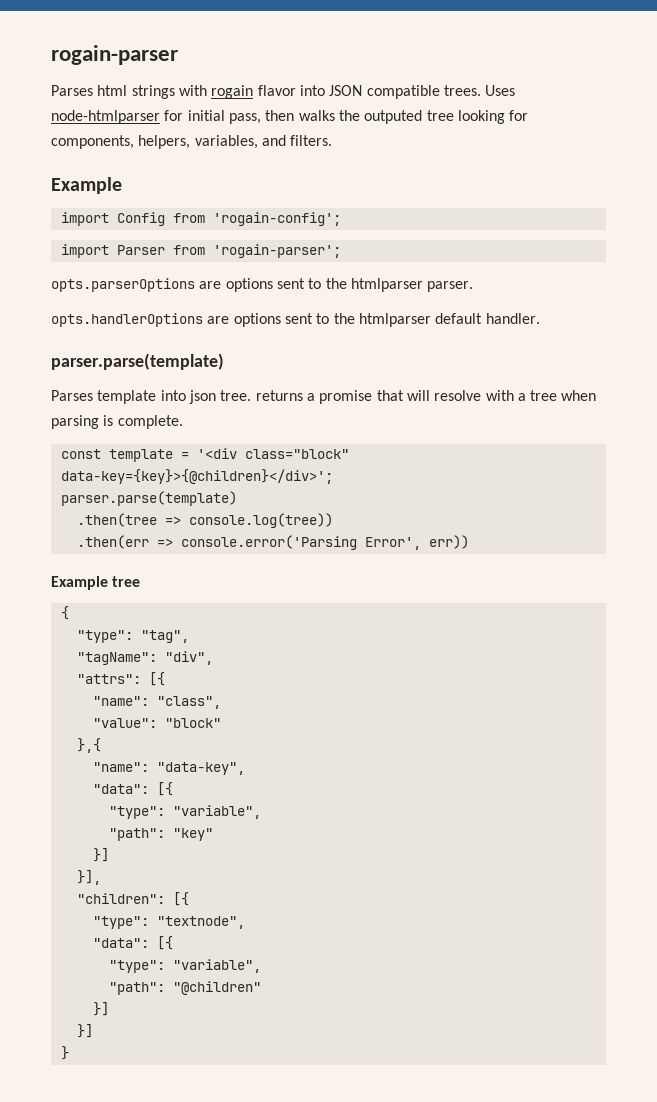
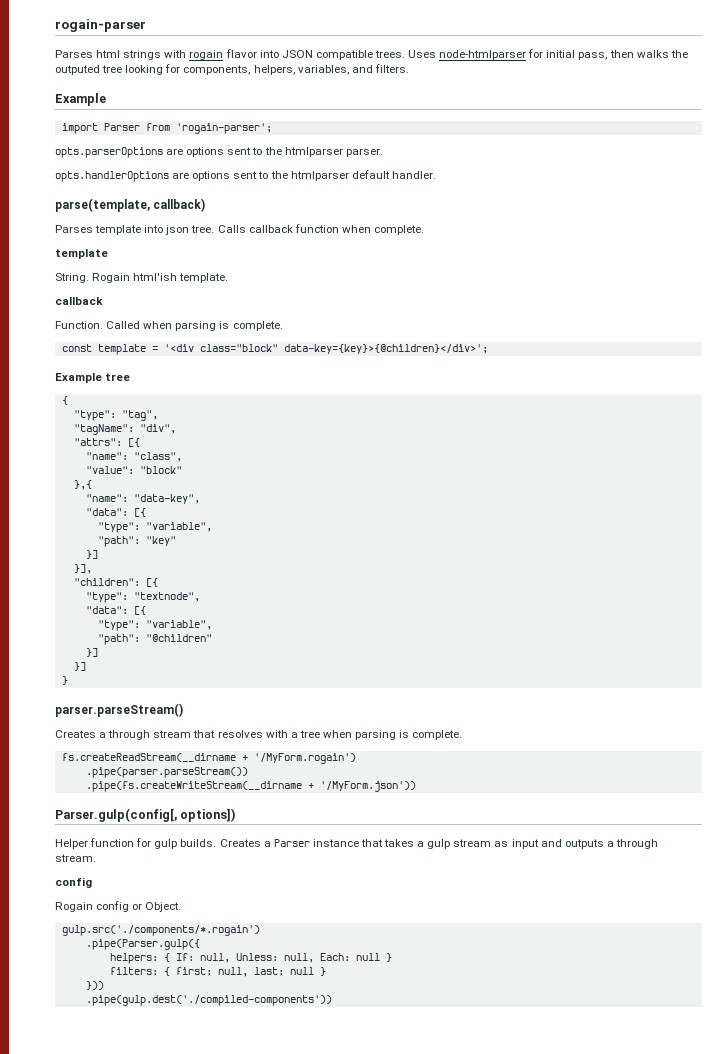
- import Config from 'rogain-config';
  opts.handlerOptions are options sent to the htmlparser default handler.
- parser.parse(template)
+ parse(template, callback)
- Parses template into json tree. returns a promise that will resolve with a tree when parsing is complete.
+ Parses template into json tree. Calls callback function when complete.
+ template
+ String. Rogain html'ish template.
+ callback
+ Function. Called when parsing is complete.
  const template = '<div class="block" data-key={key}>{@children}</div>';
- parser.parse(template)
- .then(tree => console.log(tree))
- .then(err => console.error('Parsing Error', err))
+ parser.parseStream()
+ Creates a through stream that resolves with a tree when parsing is complete.
+ fs.createReadStream(__dirname + '/MyForm.rogain')
+ .pipe(parser.parseStream())
+ .pipe(fs.createWriteStream(__dirname + '/MyForm.json'))
+ Parser.gulp(config[, options])
+ Helper function for gulp builds. Creates a Parser instance that takes a gulp stream as input and outputs a through stream.
+ config
+ Rogain config or Object.
+ gulp.src('./components/*.rogain')
+ .pipe(Parser.gulp({
+ helpers: { If: null, Unless: null, Each: null }
+ filters: { first: null, last: null }
+ }))
+ .pipe(gulp.dest('./compiled-components'))

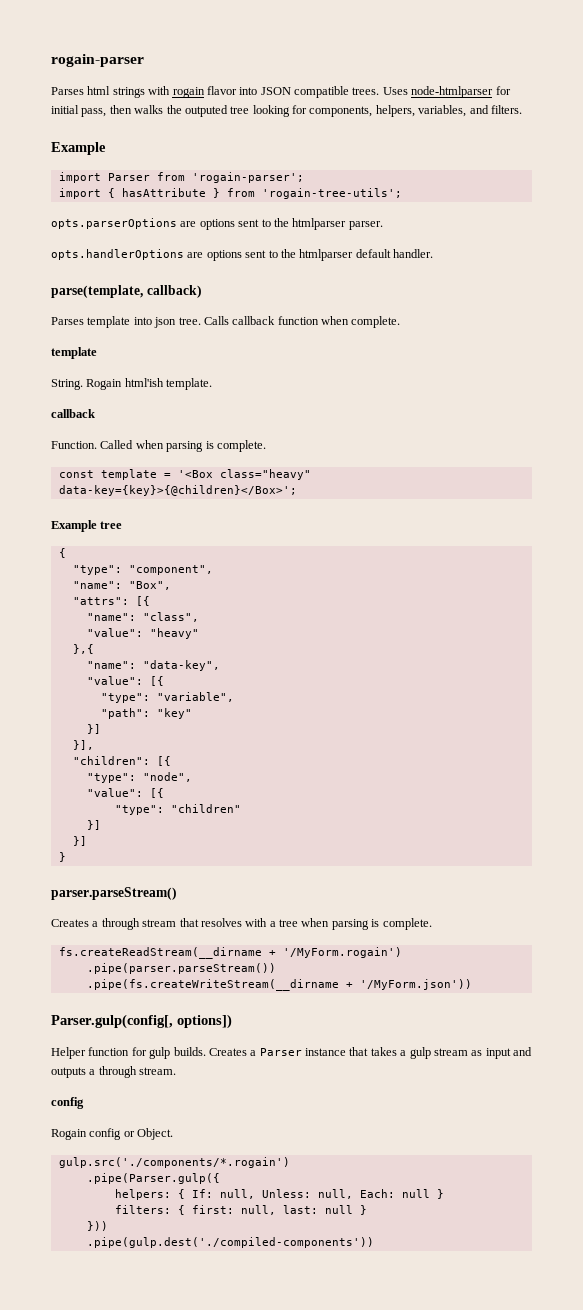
+ import { hasAttribute } from 'rogain-tree-utils';
- const template = '<div class="block" data-key={key}>{@children}</div>';
+ const template = '<Box class="heavy" data-key={key}>{@children}</Box>';
- "type": "tag",
- "tagName": "div",
+ "type": "component",
+ "name": "Box",
- "value": "block"
+ "value": "heavy"
  "name": "data-key",
- "data": [{
+ "value": [{
- "type": "textnode",
- "data": [{
- "type": "variable",
- "path": "@children"
+ "type": "node",
+ "value": [{
+ "type": "children"

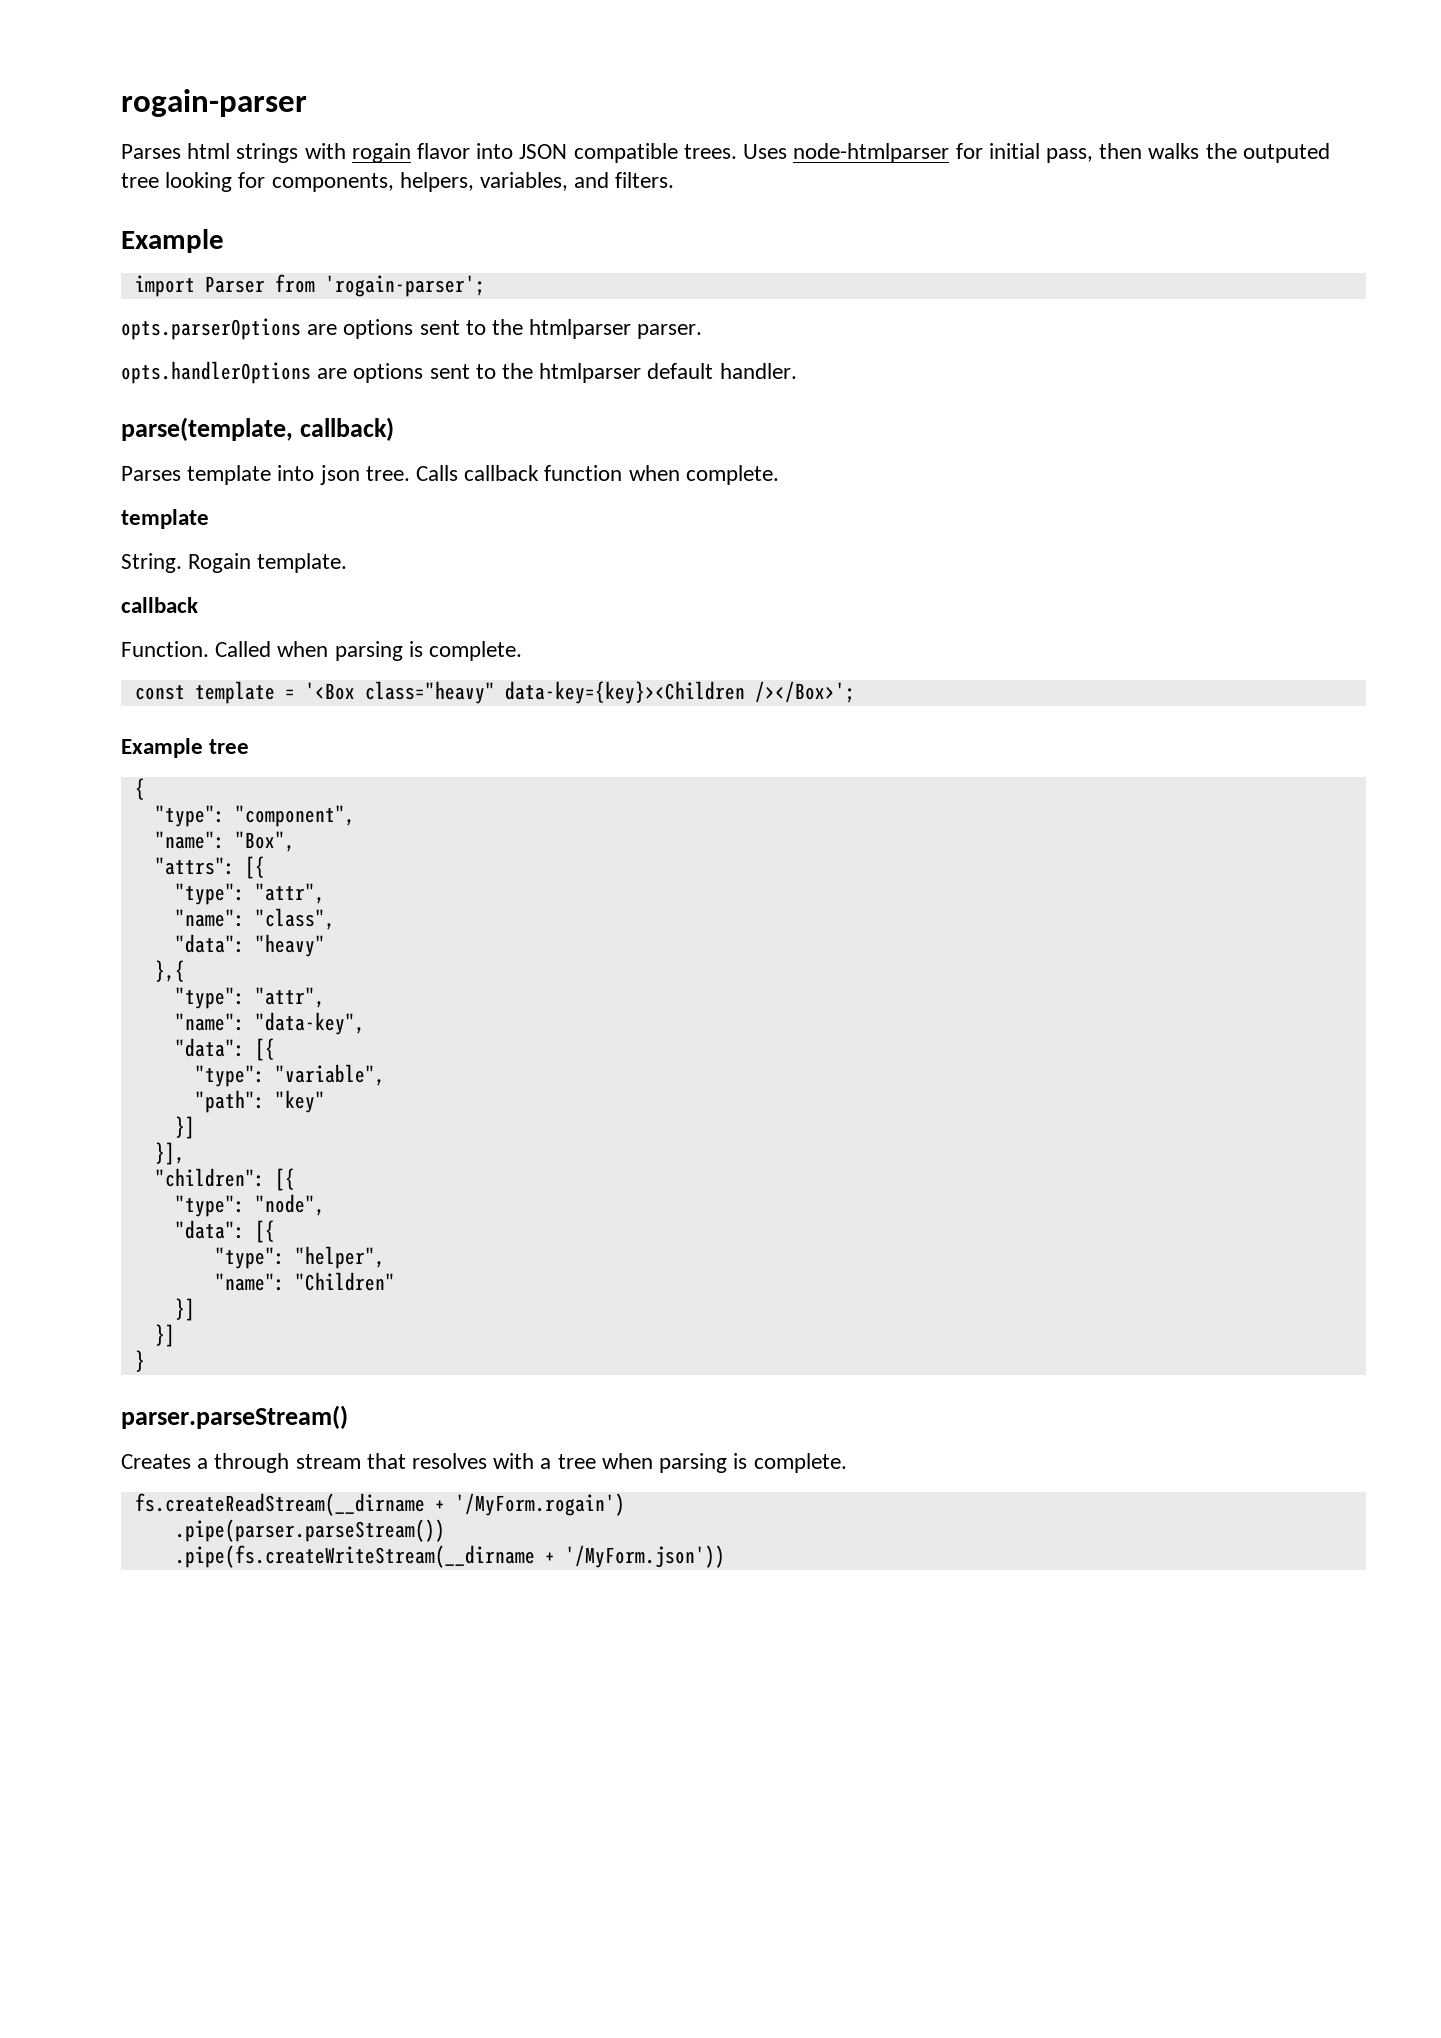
- import { hasAttribute } from 'rogain-tree-utils';
- Rogain html'ish template.
+ Rogain template.
- const template = '<Box class="heavy" data-key={key}>{@children}</Box>';
+ const template = '<Box class="heavy" data-key={key}><Children /></Box>';
  "attrs": [{
+ "type": "attr",
- "value": "heavy"
+ "data": "heavy"
  },{
+ "type": "attr",
  "name": "data-key",
- "value": [{
+ "data": [{
  "type": "node",
- "value": [{
- "type": "children"
+ "data": [{
+ "type": "helper",
+ "name": "Children"
- Parser.gulp(config[, options])
- Helper function for gulp builds. Creates a Parser instance that takes a gulp stream as input and outputs a through stream.
- config
- Rogain config or Object.
- gulp.src('./components/*.rogain')
- .pipe(Parser.gulp({
- helpers: { If: null, Unless: null, Each: null }
- filters: { first: null, last: null }
- }))
- .pipe(gulp.dest('./compiled-components'))

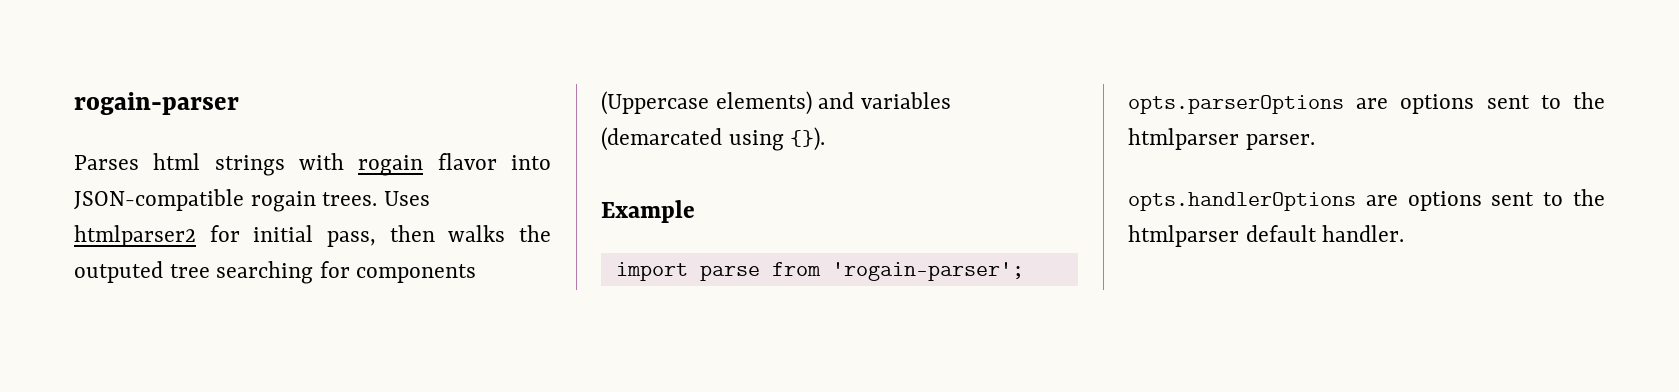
- Parses html strings with rogain flavor into JSON compatible trees.
+ Parses html strings with rogain flavor into JSON-compatible rogain trees.
- Uses node-htmlparser for initial pass, then walks the outputed tree looking for components, helpers, variables, and filters.
+ Uses htmlparser2 for initial pass, then walks the outputed tree searching for components (Uppercase elements) and variables (demarcated using {}).
- import Parser from 'rogain-parser';
+ import parse from 'rogain-parser';
- parse(template, callback)
- Parses template into json tree. Calls callback function when complete.
- template
- String. Rogain template.
- callback
- Function. Called when parsing is complete.
- const template = '<Box class="heavy" data-key={key}><Children /></Box>';
- Example tree
- {
- "type": "component",
- "name": "Box",
- "attrs": [{
- "type": "attr",
- "name": "class",
- "data": "heavy"
- },{
- "type": "attr",
- "name": "data-key",
- "data": [{
- "type": "variable",
- "path": "key"
- }]
- }],
- "children": [{
- "type": "node",
- "data": [{
- "type": "helper",
- "name": "Children"
- }]
- }]
- }
- parser.parseStream()
- Creates a through stream that resolves with a tree when parsing is complete.
- fs.createReadStream(__dirname + '/MyForm.rogain')
- .pipe(parser.parseStream())
- .pipe(fs.createWriteStream(__dirname + '/MyForm.json'))

